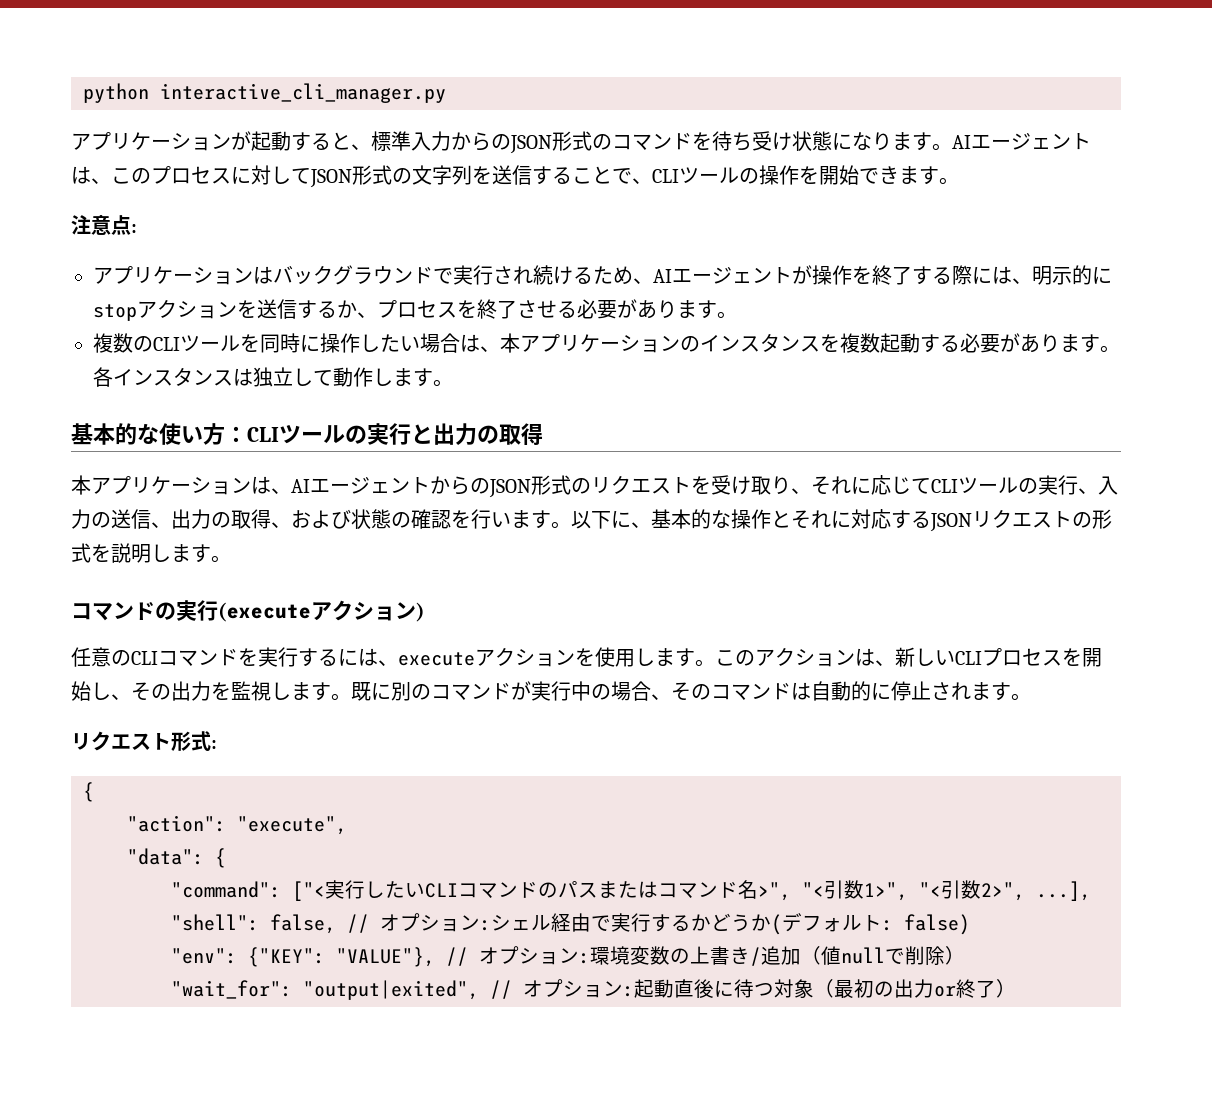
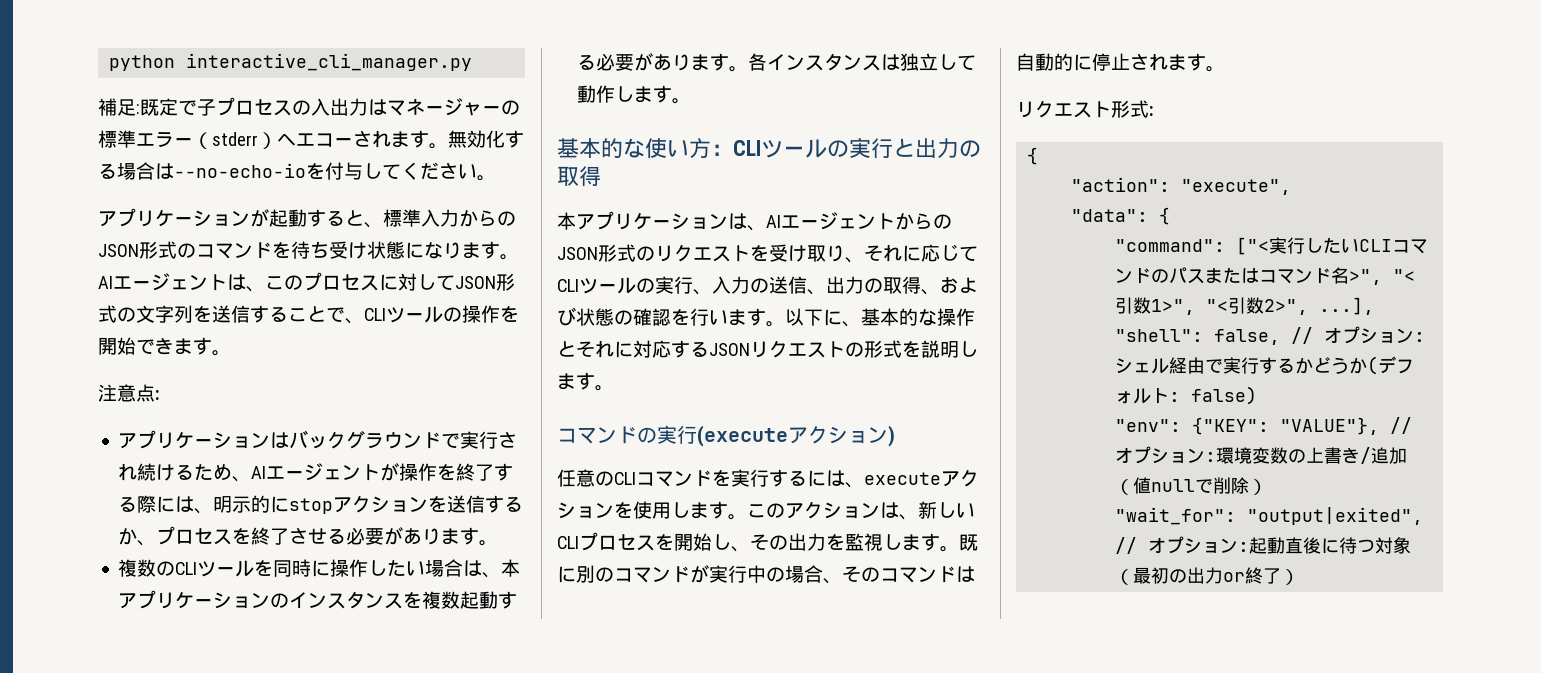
+ 補足:既定で子プロセスの入出力はマネージャーの標準エラー（stderr）へエコーされます。無効化する場合は--no-echo-ioを付与してください。

